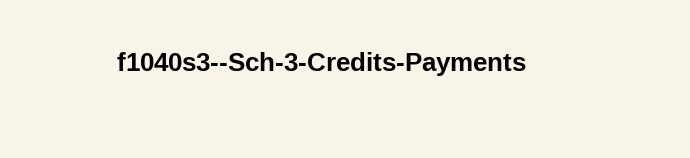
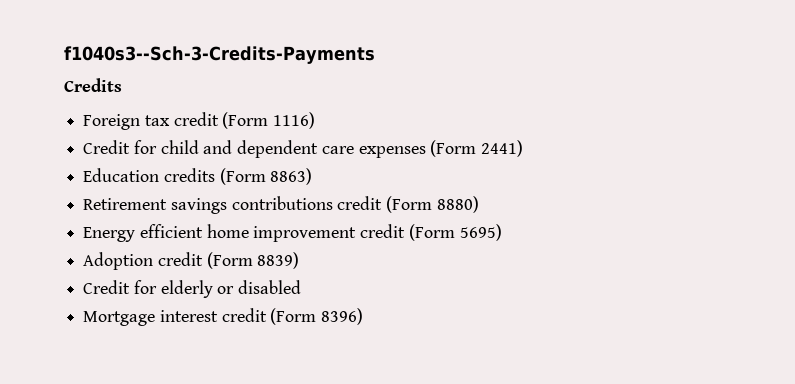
+ Credits
+ Foreign tax credit (Form 1116)
+ Credit for child and dependent care expenses (Form 2441)
+ Education credits (Form 8863)
+ Retirement savings contributions credit (Form 8880)
+ Energy efficient home improvement credit (Form 5695)
+ Adoption credit (Form 8839)
+ Credit for elderly or disabled
+ Mortgage interest credit (Form 8396)

